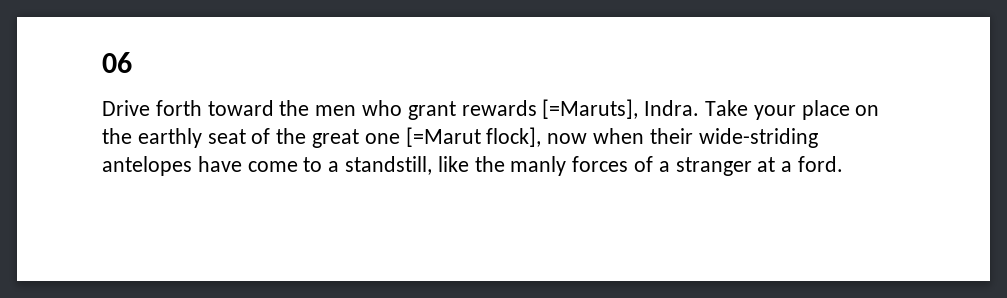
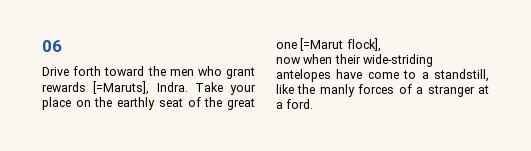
- Take your place on the earthly seat of the great one [=Marut flock], now when their wide-striding antelopes have come to a standstill, like the manly forces of a stranger at a ford.
+ Take your place on the earthly seat of the great one [=Marut flock],
+ now when their wide-striding antelopes have come to a standstill, like the manly forces of a stranger at a ford.

